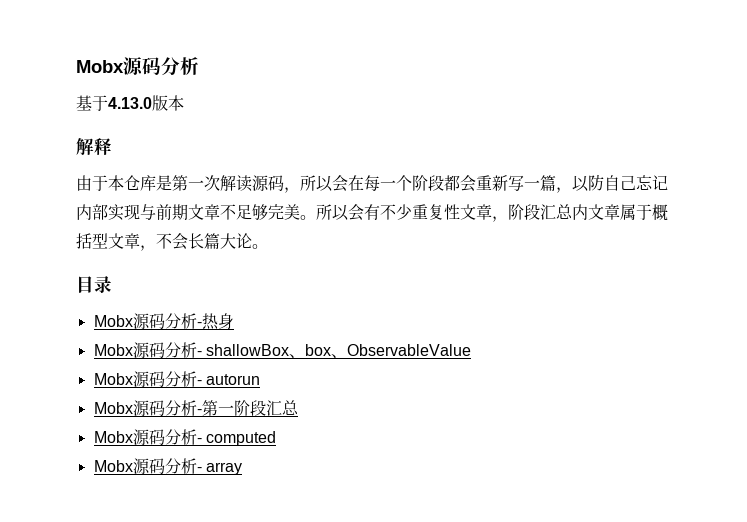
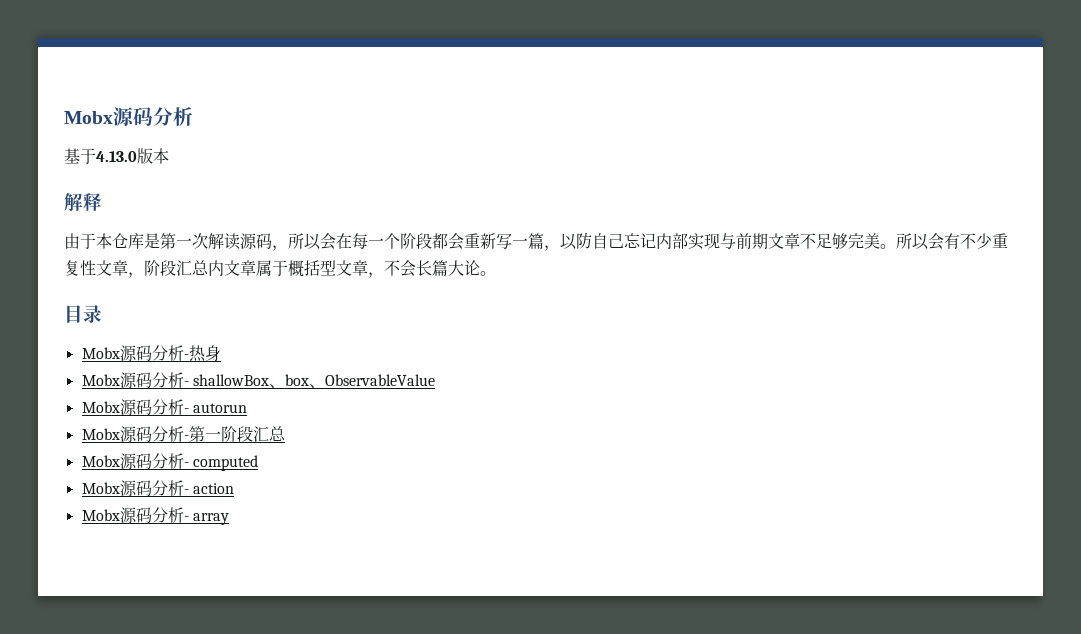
+ Mobx源码分析- action

